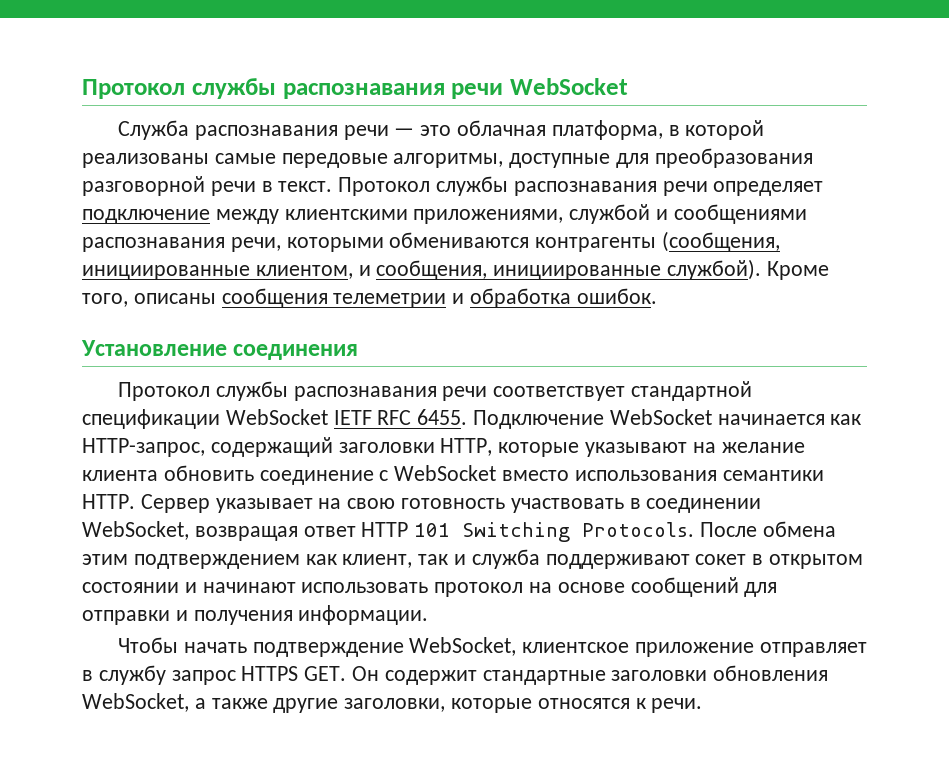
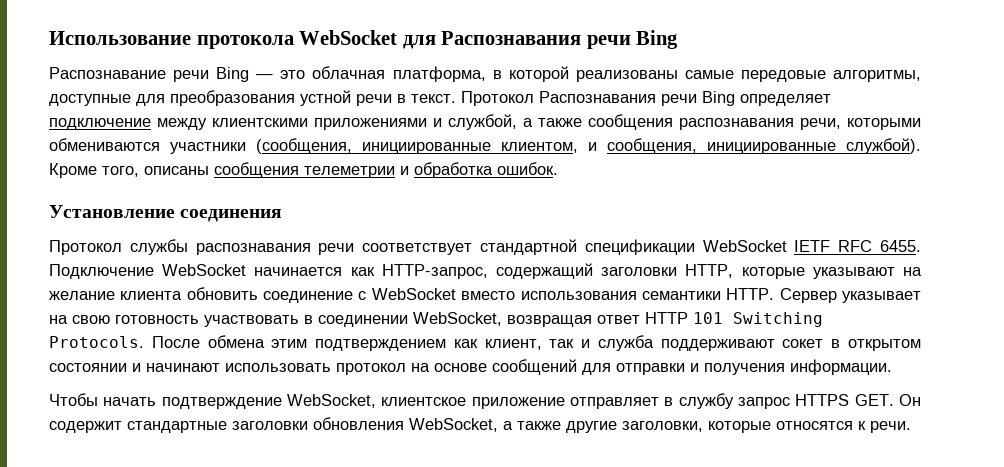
- Протокол службы распознавания речи WebSocket
- Служба распознавания речи — это облачная платформа, в которой реализованы самые передовые алгоритмы, доступные для преобразования разговорной речи в текст.
+ Использование протокола WebSocket для Распознавания речи Bing
+ Распознавание речи Bing — это облачная платформа, в которой реализованы самые передовые алгоритмы, доступные для преобразования устной речи в текст.
- Протокол службы распознавания речи определяет подключение между клиентскими приложениями, службой и сообщениями распознавания речи, которыми обмениваются контрагенты (сообщения, инициированные клиентом, и сообщения, инициированные службой).
+ Протокол Распознавания речи Bing определяет подключение между клиентскими приложениями и службой, а также сообщения распознавания речи, которыми обмениваются участники (сообщения, инициированные клиентом, и сообщения, инициированные службой).

